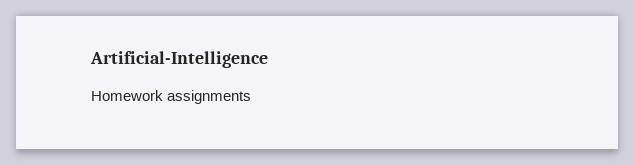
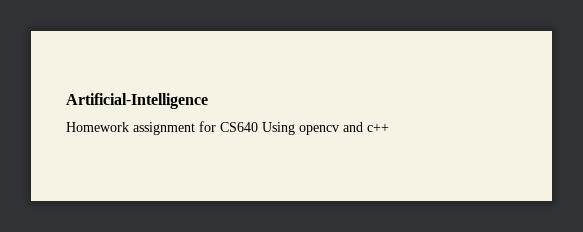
- Homework assignments
+ Homework assignment for CS640 Using opencv and c++

